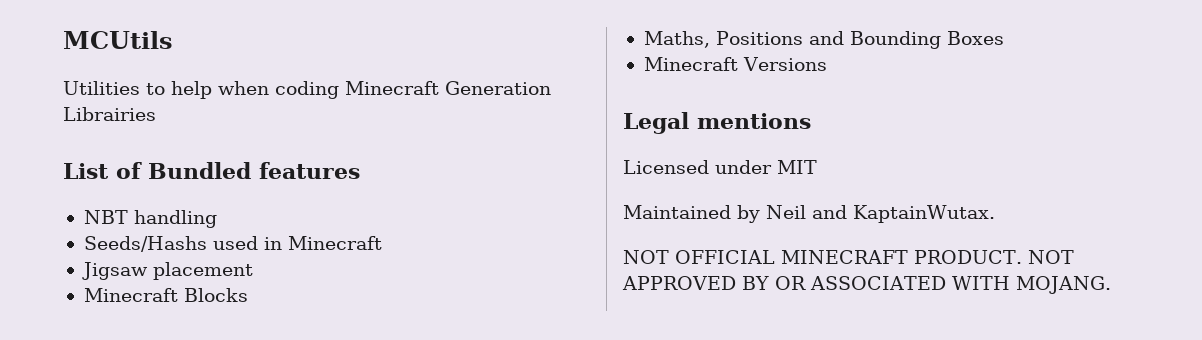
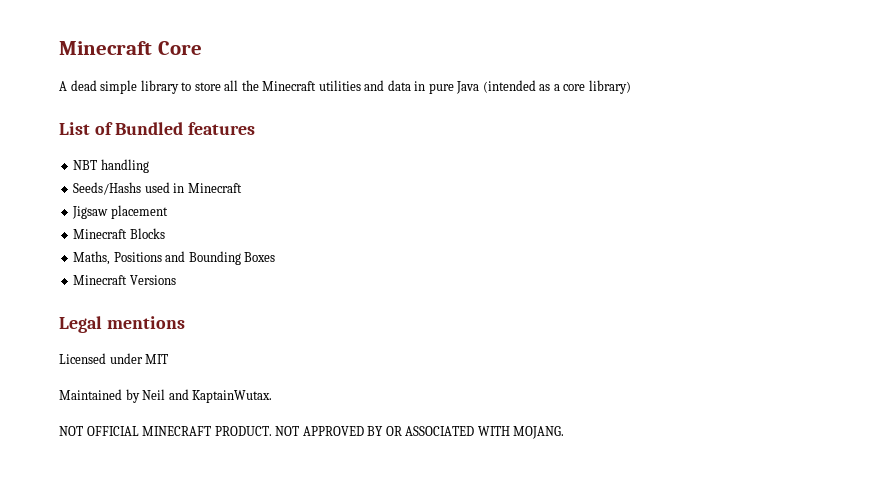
- MCUtils
- Utilities to help when coding Minecraft Generation Librairies
+ Minecraft Core
+ A dead simple library to store all the Minecraft utilities and data in pure Java (intended as a core library)

